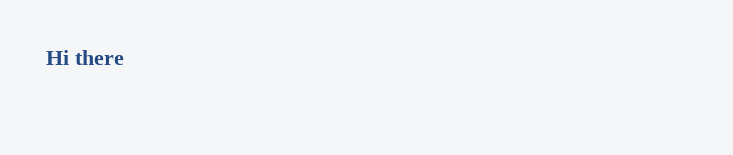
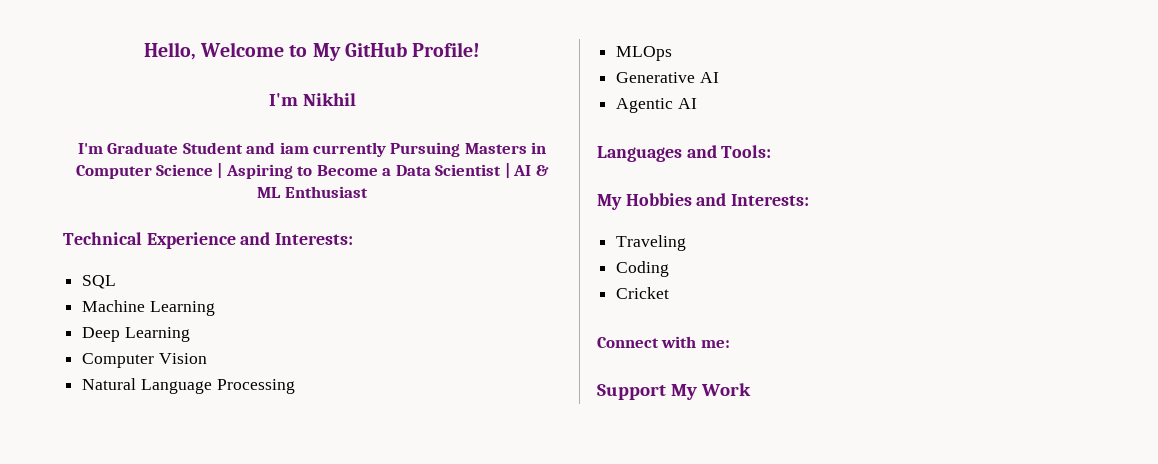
- Hi there
+ Hello, Welcome to My GitHub Profile!
+ I'm Nikhil
+ I'm Graduate Student and iam currently Pursuing Masters in Computer Science | Aspiring to Become a Data Scientist | AI & ML Enthusiast
+ Technical Experience and Interests:
+ SQL
+ Machine Learning
+ Deep Learning
+ Computer Vision
+ Natural Language Processing
+ MLOps
+ Generative AI
+ Agentic AI
+ Languages and Tools:
+ My Hobbies and Interests:
+ Traveling
+ Coding
+ Cricket
+ Connect with me:
+ Support My Work

